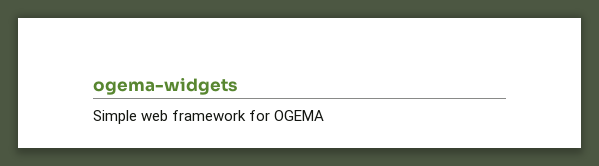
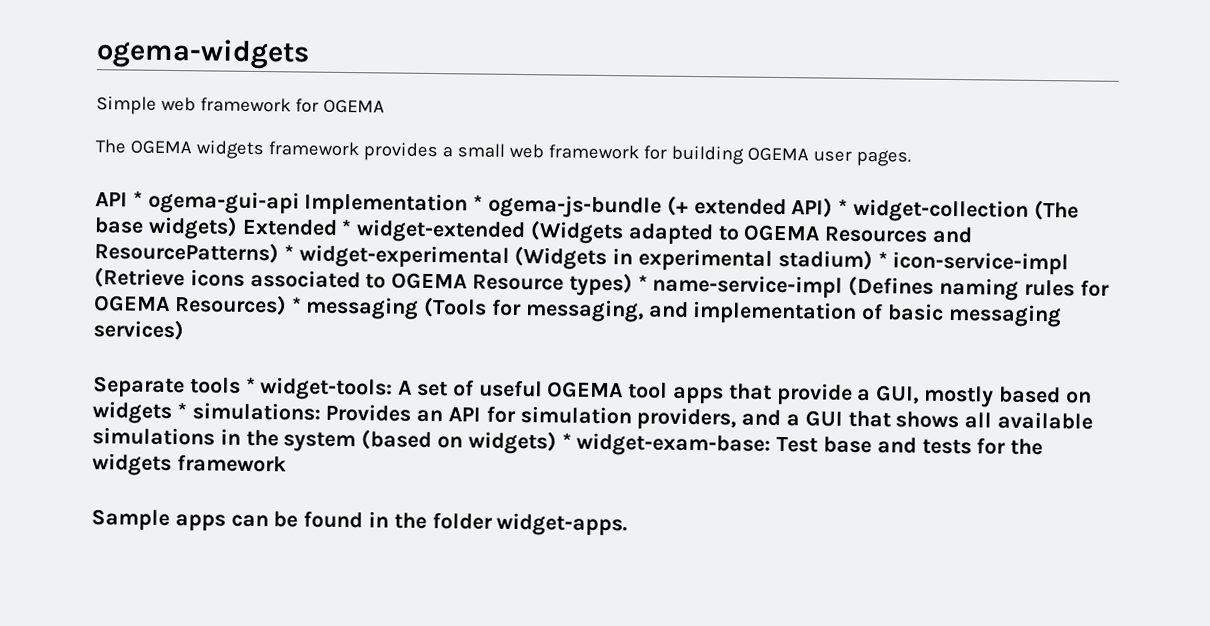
+ The OGEMA widgets framework provides a small web framework for building OGEMA user pages.
+ API * ogema-gui-api Implementation * ogema-js-bundle (+ extended API) * widget-collection (The base widgets) Extended * widget-extended (Widgets adapted to OGEMA Resources and ResourcePatterns) * widget-experimental (Widgets in experimental stadium) * icon-service-impl (Retrieve icons associated to OGEMA Resource types) * name-service-impl (Defines naming rules for OGEMA Resources) * messaging (Tools for messaging, and implementation of basic messaging services)
+ Separate tools * widget-tools: A set of useful OGEMA tool apps that provide a GUI, mostly based on widgets * simulations: Provides an API for simulation providers, and a GUI that shows all available simulations in the system (based on widgets) * widget-exam-base: Test base and tests for the widgets framework
+ Sample apps can be found in the folder widget-apps.

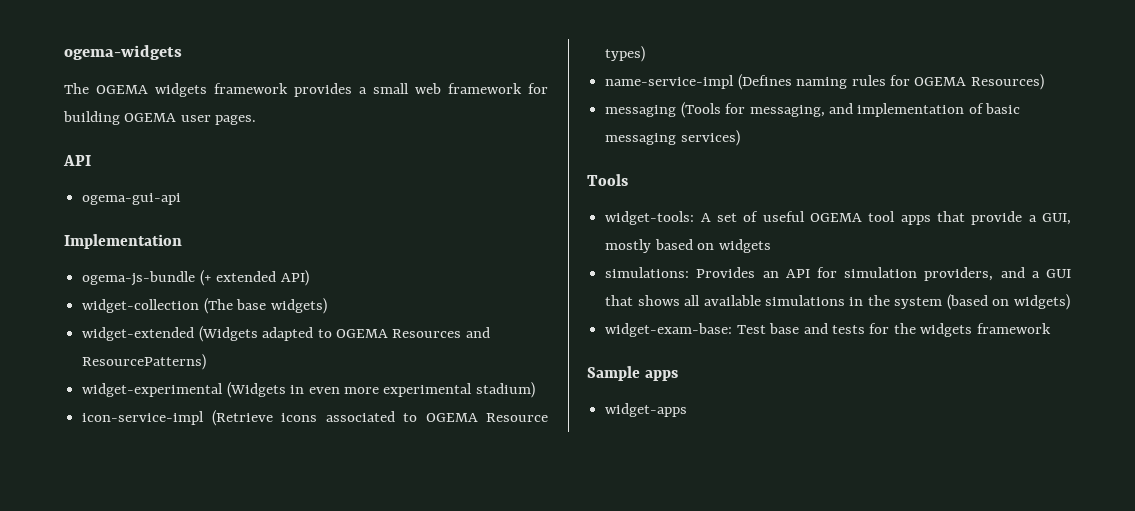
- Simple web framework for OGEMA
  The OGEMA widgets framework provides a small web framework for building OGEMA user pages.
- API * ogema-gui-api Implementation * ogema-js-bundle (+ extended API) * widget-collection (The base widgets) Extended * widget-extended (Widgets adapted to OGEMA Resources and ResourcePatterns) * widget-experimental (Widgets in experimental stadium) * icon-service-impl (Retrieve icons associated to OGEMA Resource types) * name-service-impl (Defines naming rules for OGEMA Resources) * messaging (Tools for messaging, and implementation of basic messaging services)
+ API
+ ogema-gui-api
+ Implementation
+ ogema-js-bundle (+ extended API)
+ widget-collection (The base widgets)
+ widget-extended (Widgets adapted to OGEMA Resources and ResourcePatterns)
+ widget-experimental (Widgets in even more experimental stadium)
+ icon-service-impl (Retrieve icons associated to OGEMA Resource types)
+ name-service-impl (Defines naming rules for OGEMA Resources)
+ messaging (Tools for messaging, and implementation of basic messaging services)
- Separate tools * widget-tools: A set of useful OGEMA tool apps that provide a GUI, mostly based on widgets * simulations: Provides an API for simulation providers, and a GUI that shows all available simulations in the system (based on widgets) * widget-exam-base: Test base and tests for the widgets framework
+ Tools
+ widget-tools: A set of useful OGEMA tool apps that provide a GUI, mostly based on widgets
+ simulations: Provides an API for simulation providers, and a GUI that shows all available simulations in the system (based on widgets)
+ widget-exam-base: Test base and tests for the widgets framework
- Sample apps can be found in the folder widget-apps.
+ Sample apps
+ widget-apps

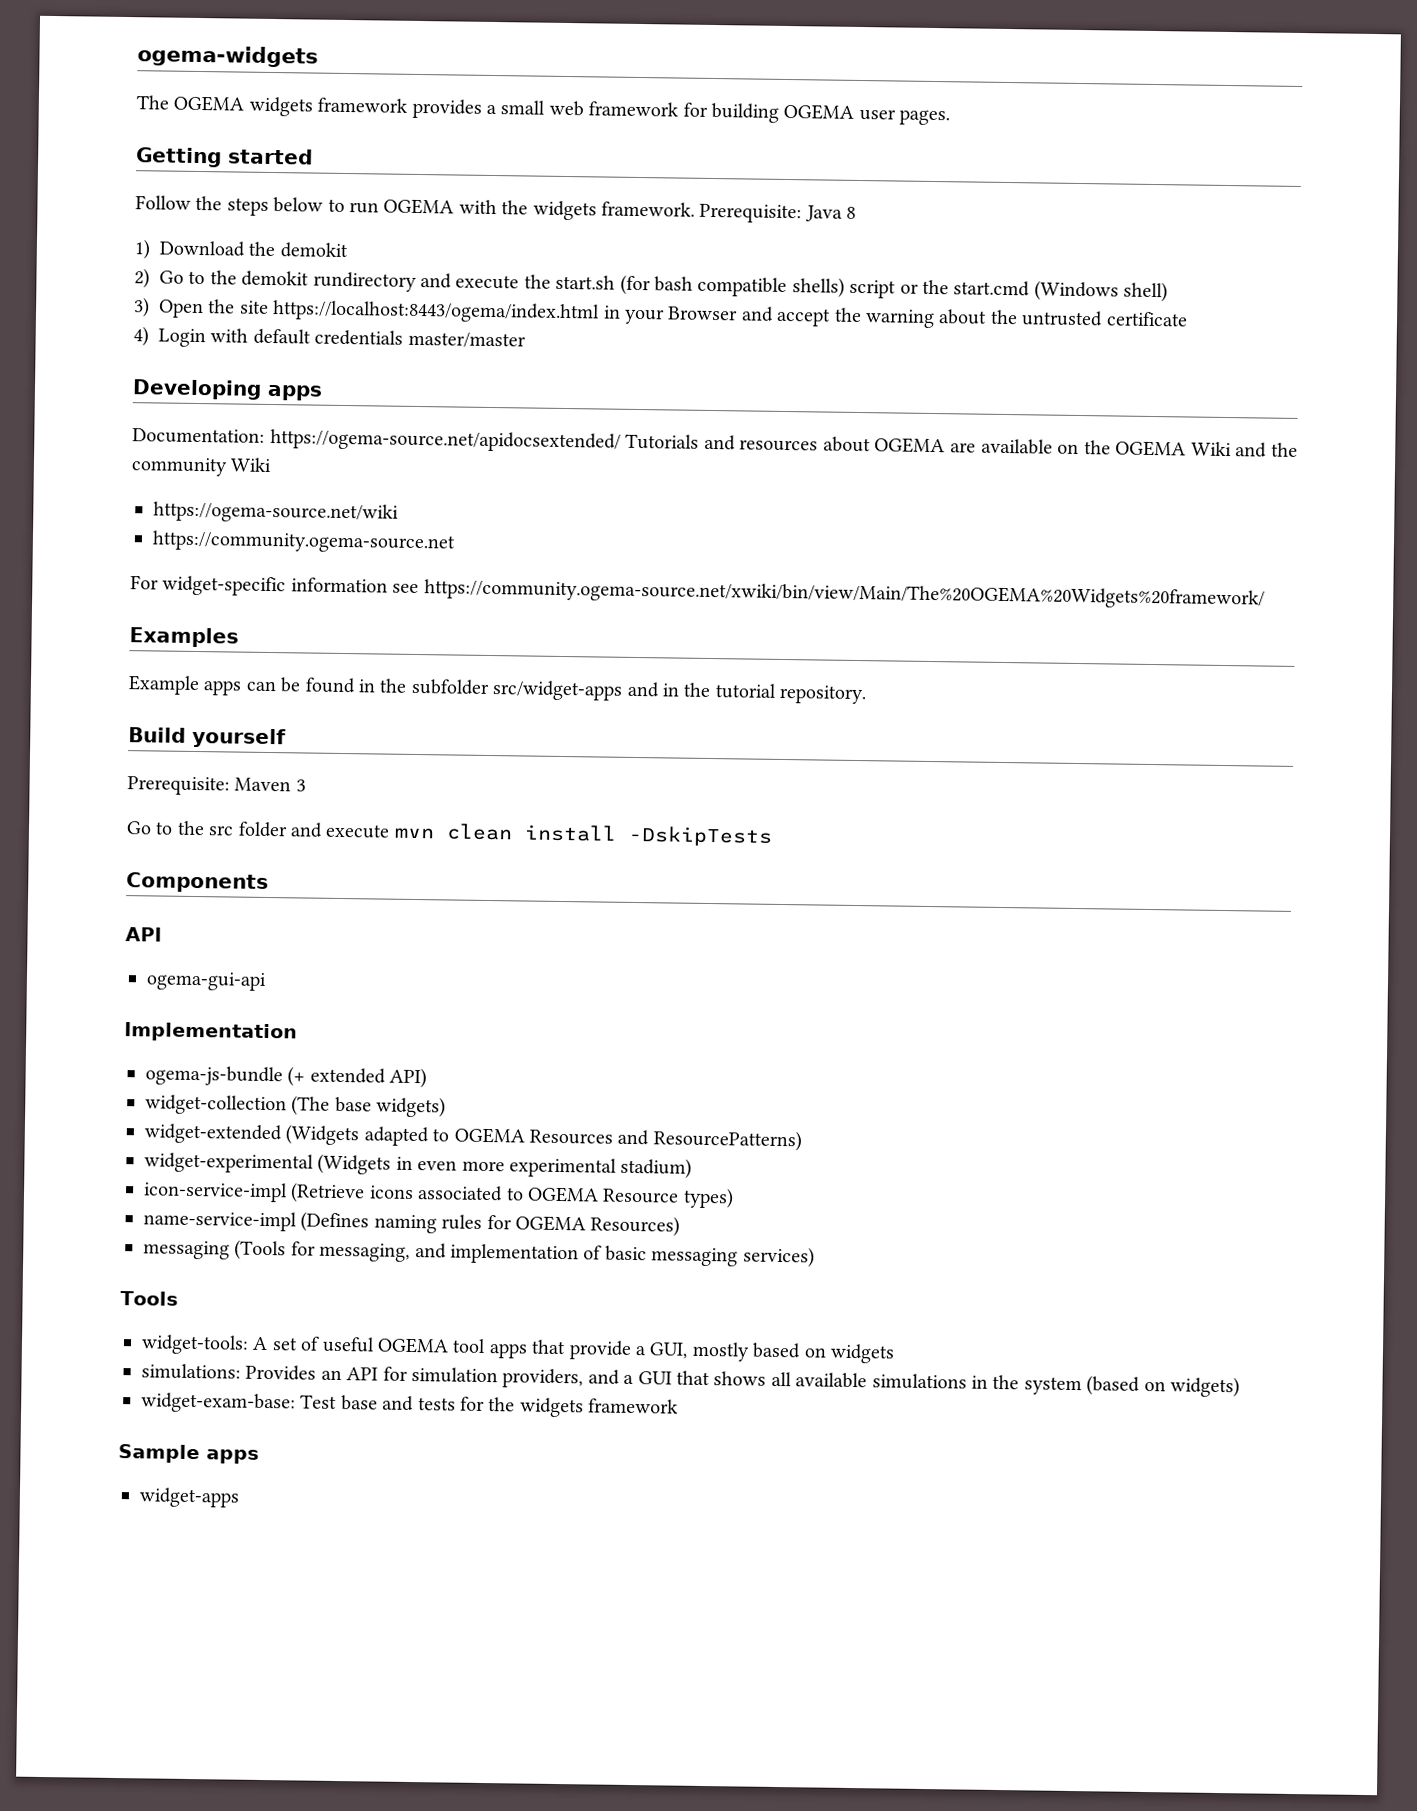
+ Getting started
+ Follow the steps below to run OGEMA with the widgets framework. Prerequisite: Java 8
+ 1) Download the demokit
+ 2) Go to the demokit rundirectory and execute the start.sh (for bash compatible shells) script or the start.cmd (Windows shell)
+ 3) Open the site https://localhost:8443/ogema/index.html in your Browser and accept the warning about the untrusted certificate
+ 4) Login with default credentials master/master
+ Developing apps
+ Documentation: https://ogema-source.net/apidocsextended/ Tutorials and resources about OGEMA are available on the OGEMA Wiki and the community Wiki
+ https://ogema-source.net/wiki
+ https://community.ogema-source.net
+ For widget-specific information see https://community.ogema-source.net/xwiki/bin/view/Main/The%20OGEMA%20Widgets%20framework/
+ Examples
+ Example apps can be found in the subfolder src/widget-apps and in the tutorial repository.
+ Build yourself
+ Prerequisite: Maven 3
+ Go to the src folder and execute mvn clean install -DskipTests
+ Components

